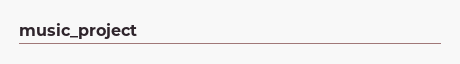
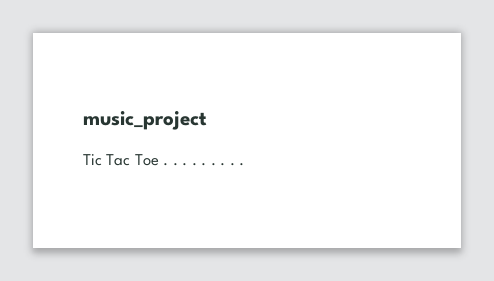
+ Tic Tac Toe . . . . . . . . .

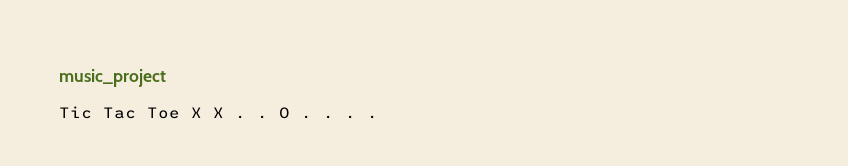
- Tic Tac Toe . . . . . . . . .
+ Tic Tac Toe X X . . O . . . .

